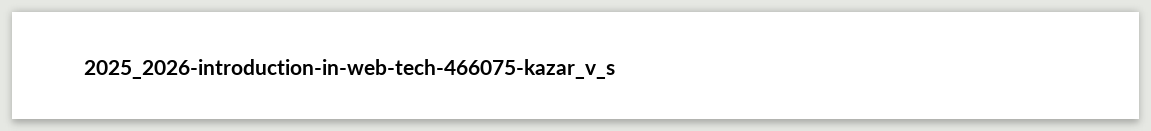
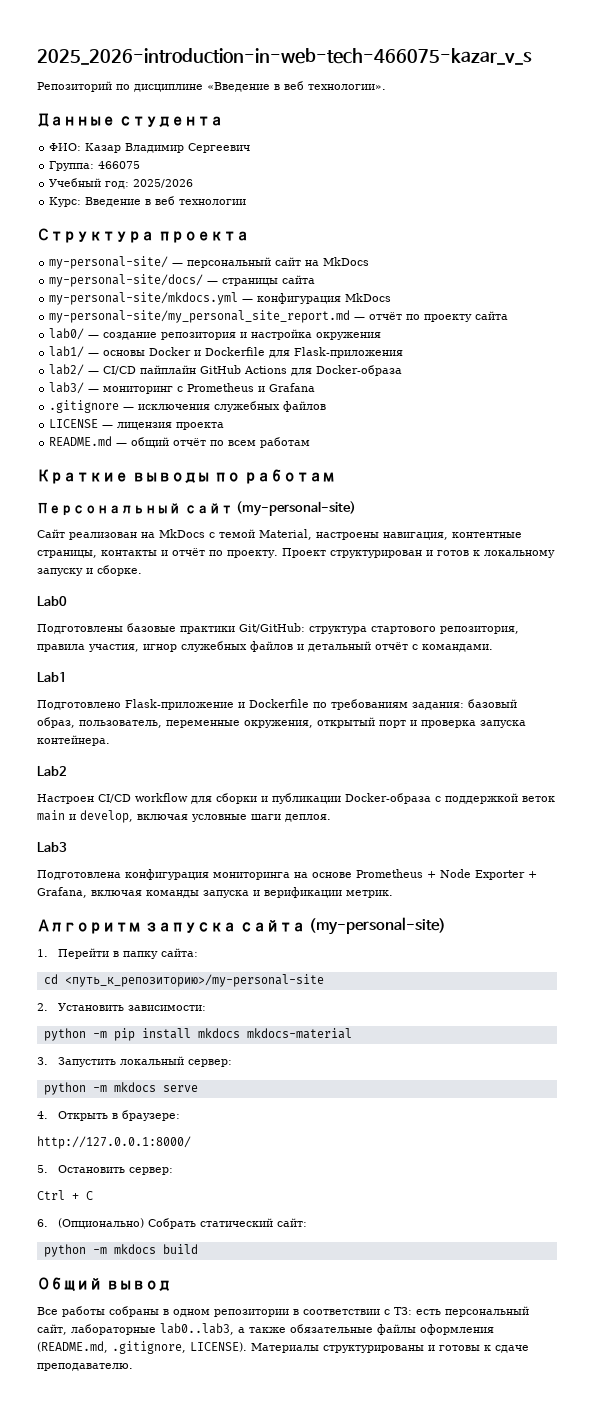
+ Репозиторий по дисциплине «Введение в веб технологии».
+ Данные студента
+ ФИО: Казар Владимир Сергеевич
+ Группа: 466075
+ Учебный год: 2025/2026
+ Курс: Введение в веб технологии
+ Структура проекта
+ my-personal-site/ — персональный сайт на MkDocs
+ my-personal-site/docs/ — страницы сайта
+ my-personal-site/mkdocs.yml — конфигурация MkDocs
+ my-personal-site/my_personal_site_report.md — отчёт по проекту сайта
+ lab0/ — создание репозитория и настройка окружения
+ lab1/ — основы Docker и Dockerfile для Flask-приложения
+ lab2/ — CI/CD пайплайн GitHub Actions для Docker-образа
+ lab3/ — мониторинг с Prometheus и Grafana
+ .gitignore — исключения служебных файлов
+ LICENSE — лицензия проекта
+ README.md — общий отчёт по всем работам
+ Краткие выводы по работам
+ Персональный сайт (my-personal-site)
+ Сайт реализован на MkDocs с темой Material, настроены навигация, контентные страницы, контакты и отчёт по проекту. Проект структурирован и готов к локальному запуску и сборке.
+ Lab0
+ Подготовлены базовые практики Git/GitHub: структура стартового репозитория, правила участия, игнор служебных файлов и детальный отчёт с командами.
+ Lab1
+ Подготовлено Flask-приложение и Dockerfile по требованиям задания: базовый образ, пользователь, переменные окружения, открытый порт и проверка запуска контейнера.
+ Lab2
+ Настроен CI/CD workflow для сборки и публикации Docker-образа с поддержкой веток main и develop, включая условные шаги деплоя.
+ Lab3
+ Подготовлена конфигурация мониторинга на основе Prometheus + Node Exporter + Grafana, включая команды запуска и верификации метрик.
+ Алгоритм запуска сайта (my-personal-site)
+ 1. Перейти в папку сайта:
+ cd <путь_к_репозиторию>/my-personal-site
+ 2. Установить зависимости:
+ python -m pip install mkdocs mkdocs-material
+ 3. Запустить локальный сервер:
+ python -m mkdocs serve
+ 4. Открыть в браузере:
+ http://127.0.0.1:8000/
+ 5. Остановить сервер:
+ Ctrl + C
+ 6. (Опционально) Собрать статический сайт:
+ python -m mkdocs build
+ Общий вывод
+ Все работы собраны в одном репозитории в соответствии с ТЗ: есть персональный сайт, лабораторные lab0..lab3, а также обязательные файлы оформления (README.md, .gitignore, LICENSE). Материалы структурированы и готовы к сдаче преподавателю.

